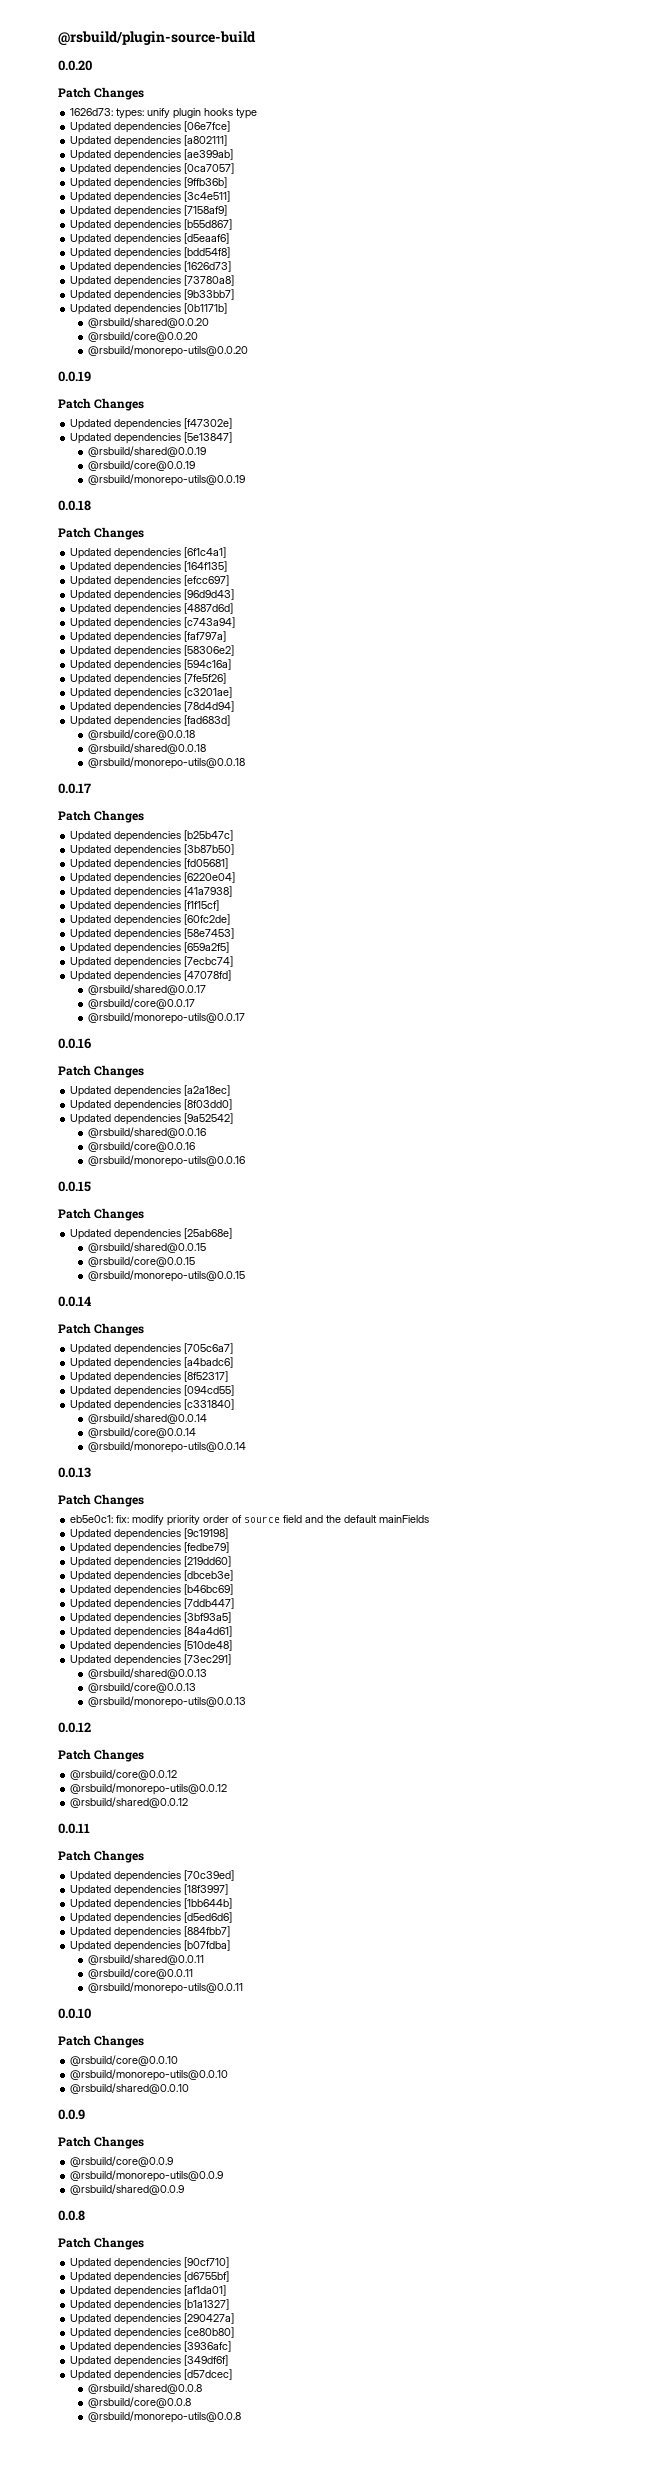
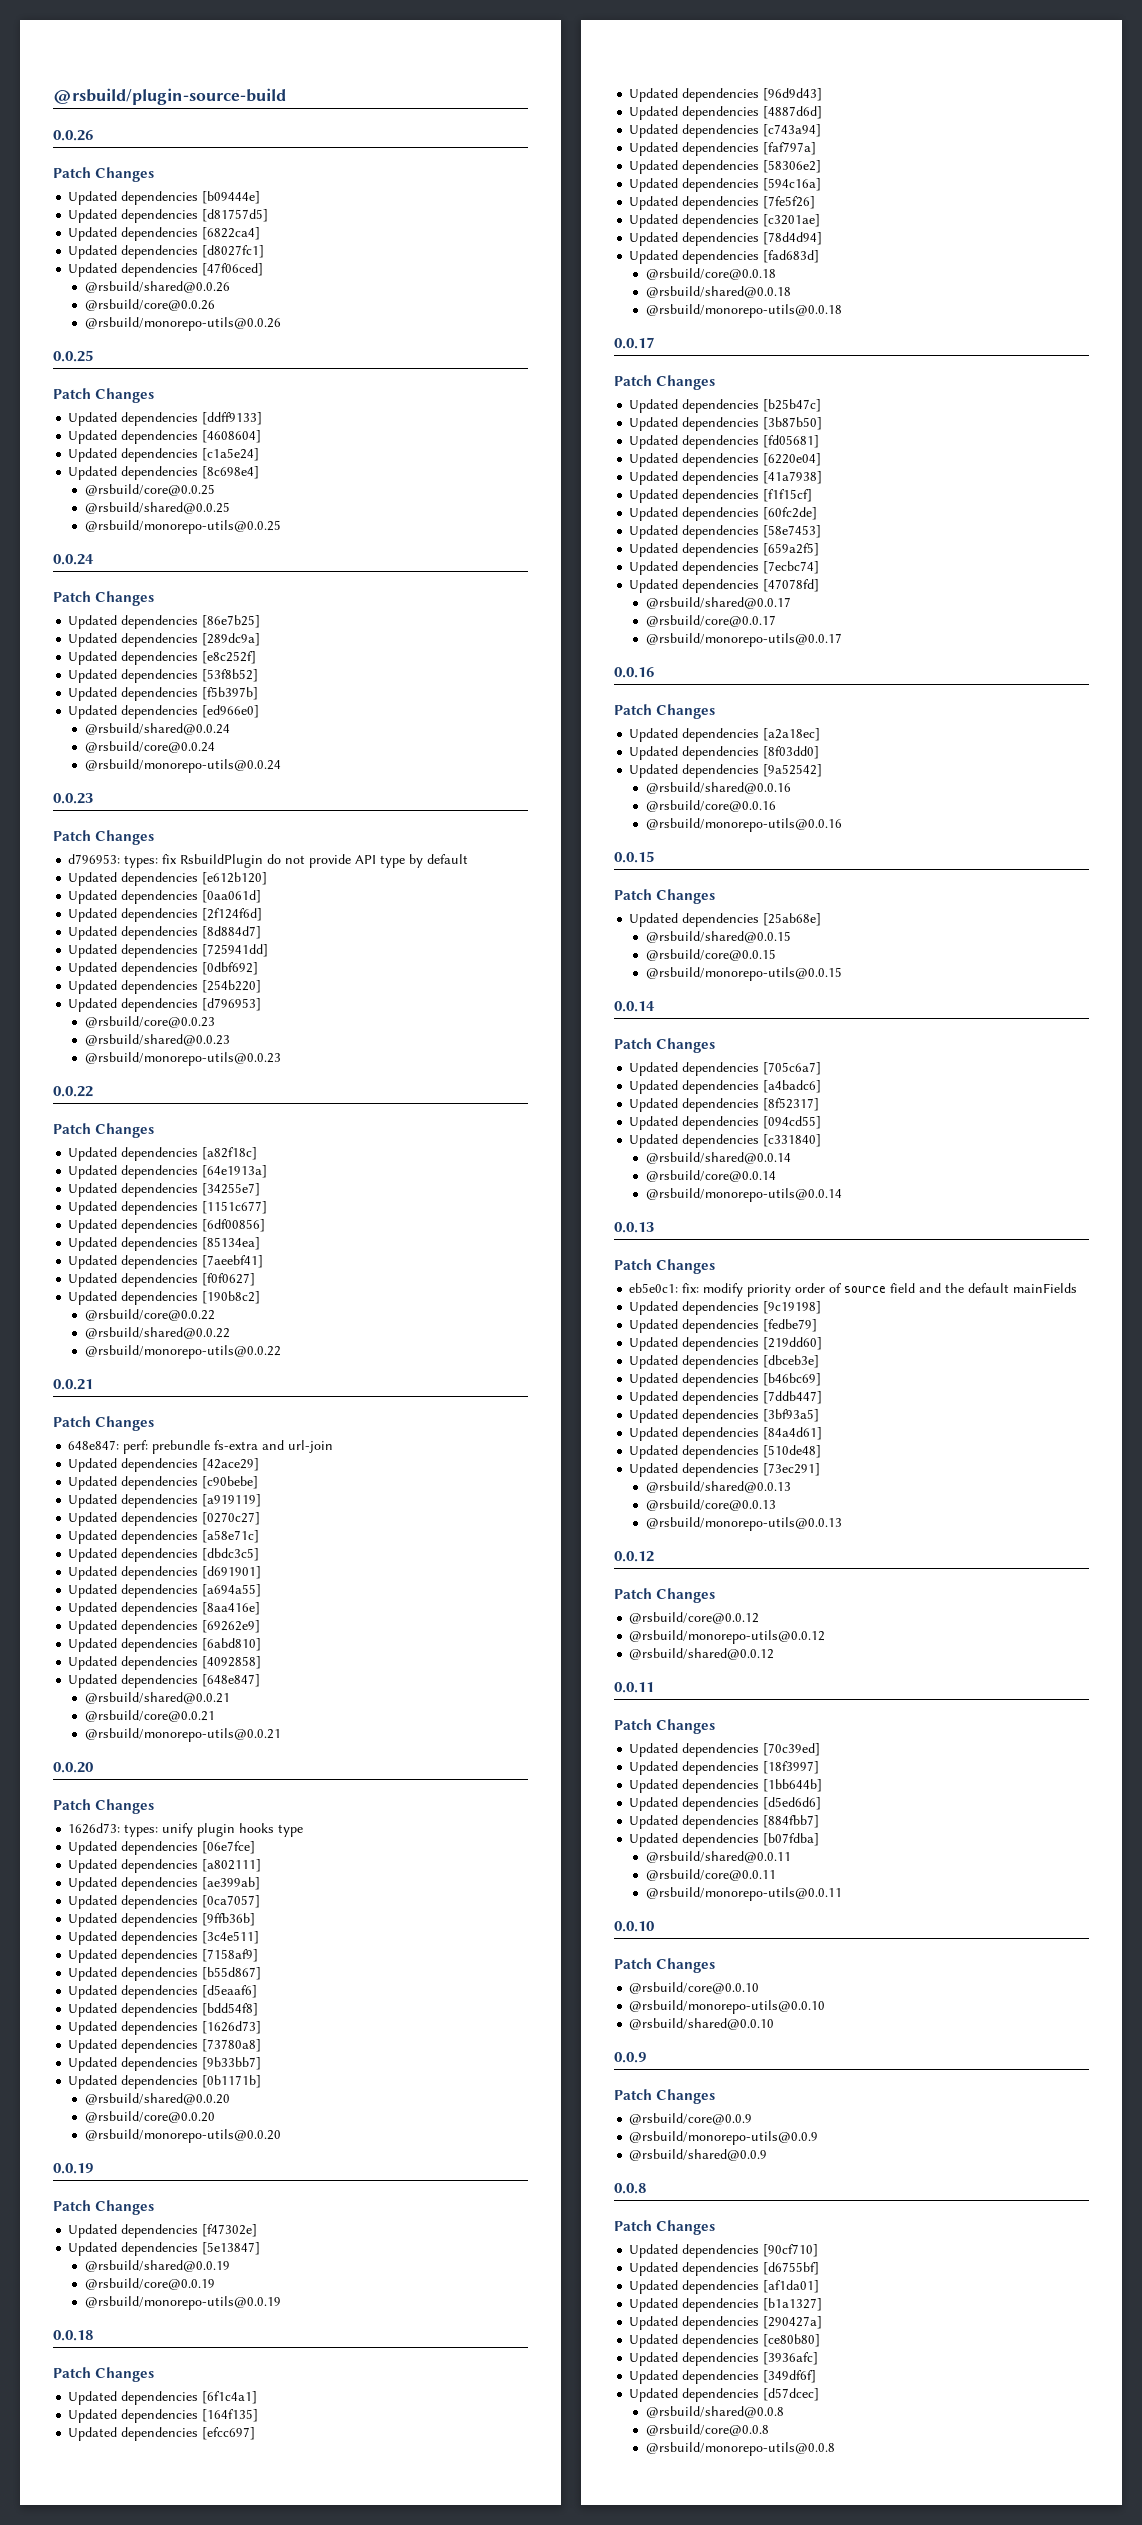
+ 0.0.26
+ Patch Changes
+ Updated dependencies [b09444e]
+ Updated dependencies [d81757d5]
+ Updated dependencies [6822ca4]
+ Updated dependencies [d8027fc1]
+ Updated dependencies [47f06ced]
+ @rsbuild/shared@0.0.26
+ @rsbuild/core@0.0.26
+ @rsbuild/monorepo-utils@0.0.26
+ 0.0.25
+ Patch Changes
+ Updated dependencies [ddff9133]
+ Updated dependencies [4608604]
+ Updated dependencies [c1a5e24]
+ Updated dependencies [8c698e4]
+ @rsbuild/core@0.0.25
+ @rsbuild/shared@0.0.25
+ @rsbuild/monorepo-utils@0.0.25
+ 0.0.24
+ Patch Changes
+ Updated dependencies [86e7b25]
+ Updated dependencies [289dc9a]
+ Updated dependencies [e8c252f]
+ Updated dependencies [53f8b52]
+ Updated dependencies [f5b397b]
+ Updated dependencies [ed966e0]
+ @rsbuild/shared@0.0.24
+ @rsbuild/core@0.0.24
+ @rsbuild/monorepo-utils@0.0.24
+ 0.0.23
+ Patch Changes
+ d796953: types: fix RsbuildPlugin do not provide API type by default
+ Updated dependencies [e612b120]
+ Updated dependencies [0aa061d]
+ Updated dependencies [2f124f6d]
+ Updated dependencies [8d884d7]
+ Updated dependencies [725941dd]
+ Updated dependencies [0dbf692]
+ Updated dependencies [254b220]
+ Updated dependencies [d796953]
+ @rsbuild/core@0.0.23
+ @rsbuild/shared@0.0.23
+ @rsbuild/monorepo-utils@0.0.23
+ 0.0.22
+ Patch Changes
+ Updated dependencies [a82f18c]
+ Updated dependencies [64e1913a]
+ Updated dependencies [34255e7]
+ Updated dependencies [1151c677]
+ Updated dependencies [6df00856]
+ Updated dependencies [85134ea]
+ Updated dependencies [7aeebf41]
+ Updated dependencies [f0f0627]
+ Updated dependencies [190b8c2]
+ @rsbuild/core@0.0.22
+ @rsbuild/shared@0.0.22
+ @rsbuild/monorepo-utils@0.0.22
+ 0.0.21
+ Patch Changes
+ 648e847: perf: prebundle fs-extra and url-join
+ Updated dependencies [42ace29]
+ Updated dependencies [c90bebe]
+ Updated dependencies [a919119]
+ Updated dependencies [0270c27]
+ Updated dependencies [a58e71c]
+ Updated dependencies [dbdc3c5]
+ Updated dependencies [d691901]
+ Updated dependencies [a694a55]
+ Updated dependencies [8aa416e]
+ Updated dependencies [69262e9]
+ Updated dependencies [6abd810]
+ Updated dependencies [4092858]
+ Updated dependencies [648e847]
+ @rsbuild/shared@0.0.21
+ @rsbuild/core@0.0.21
+ @rsbuild/monorepo-utils@0.0.21

